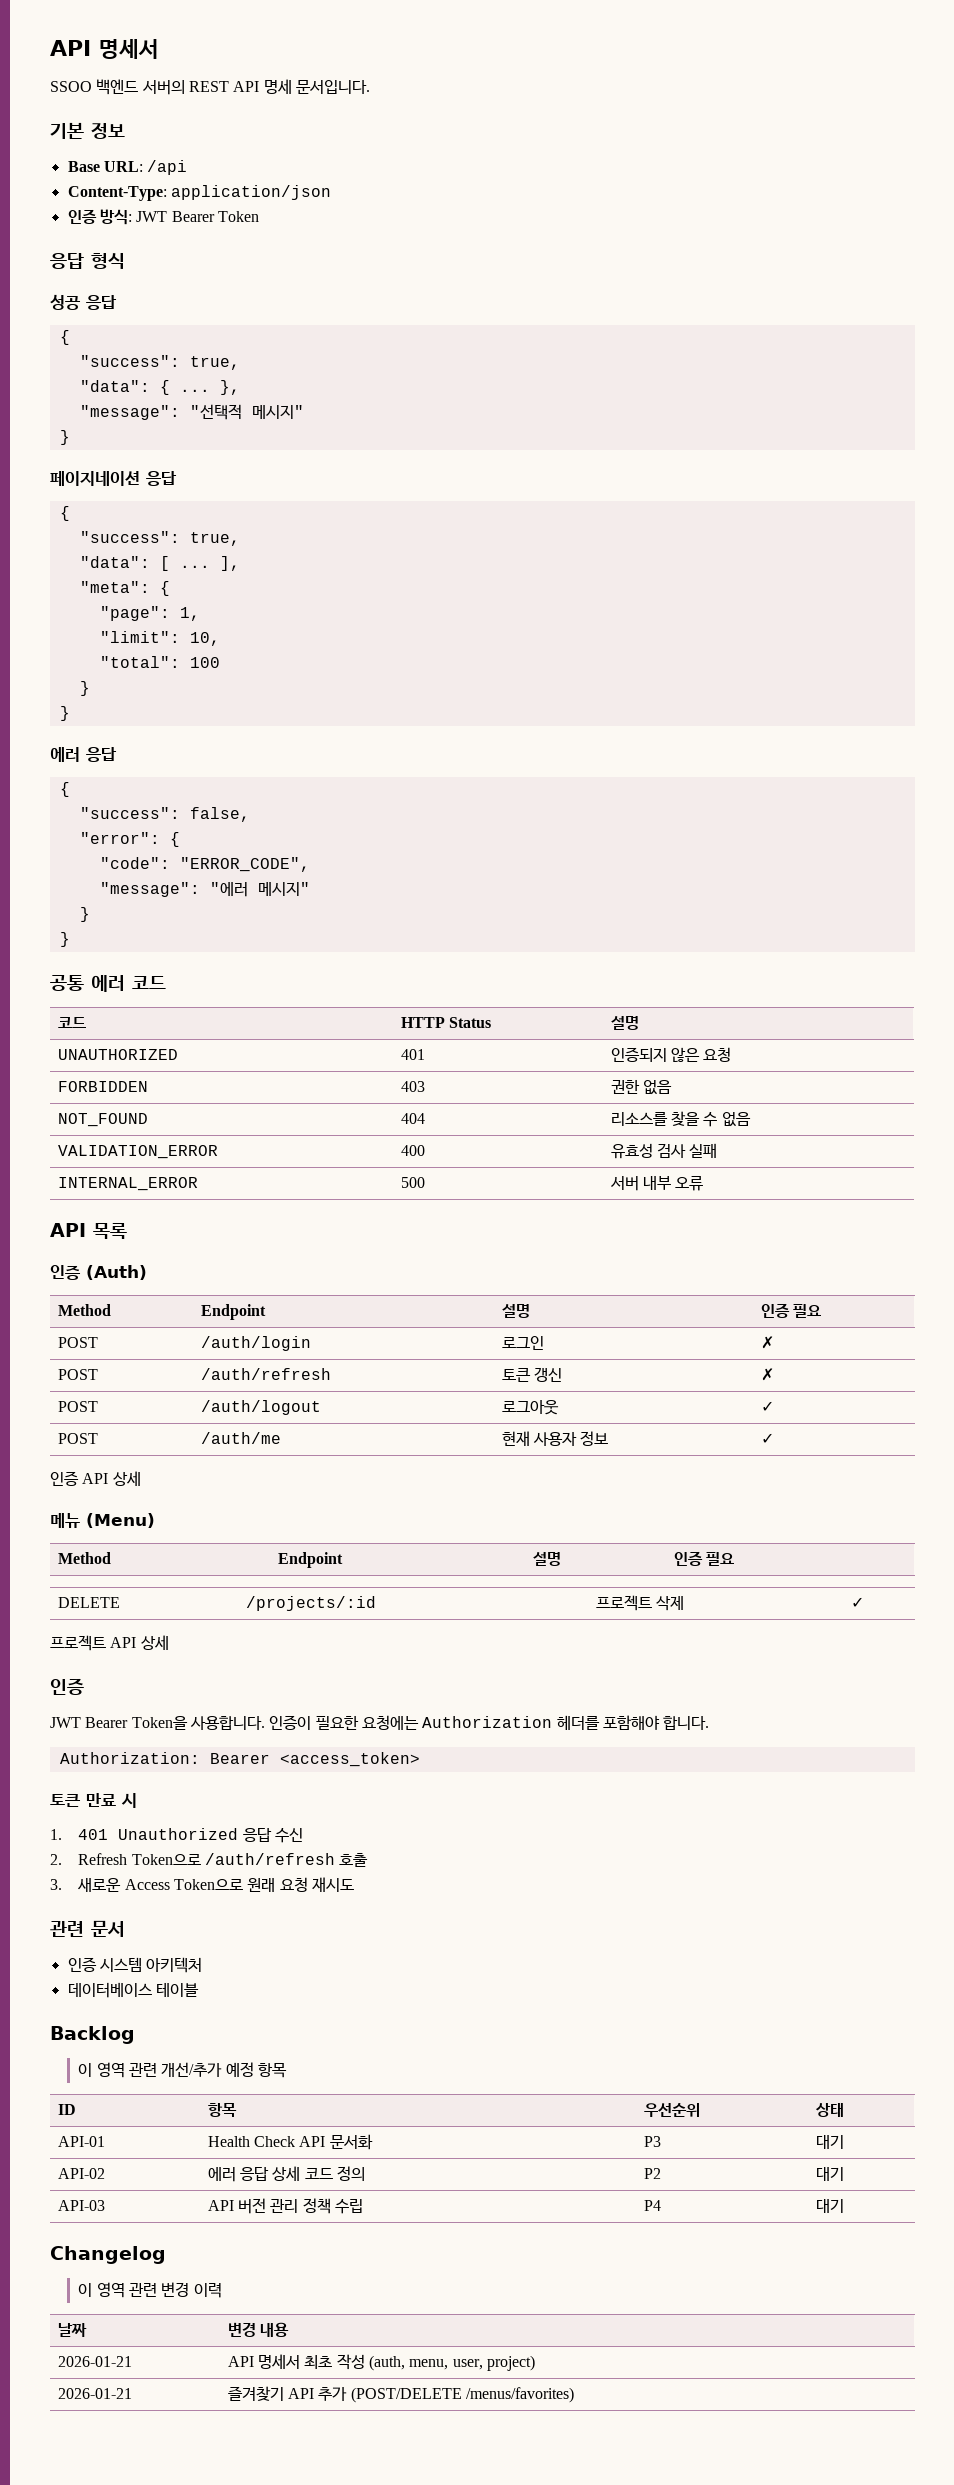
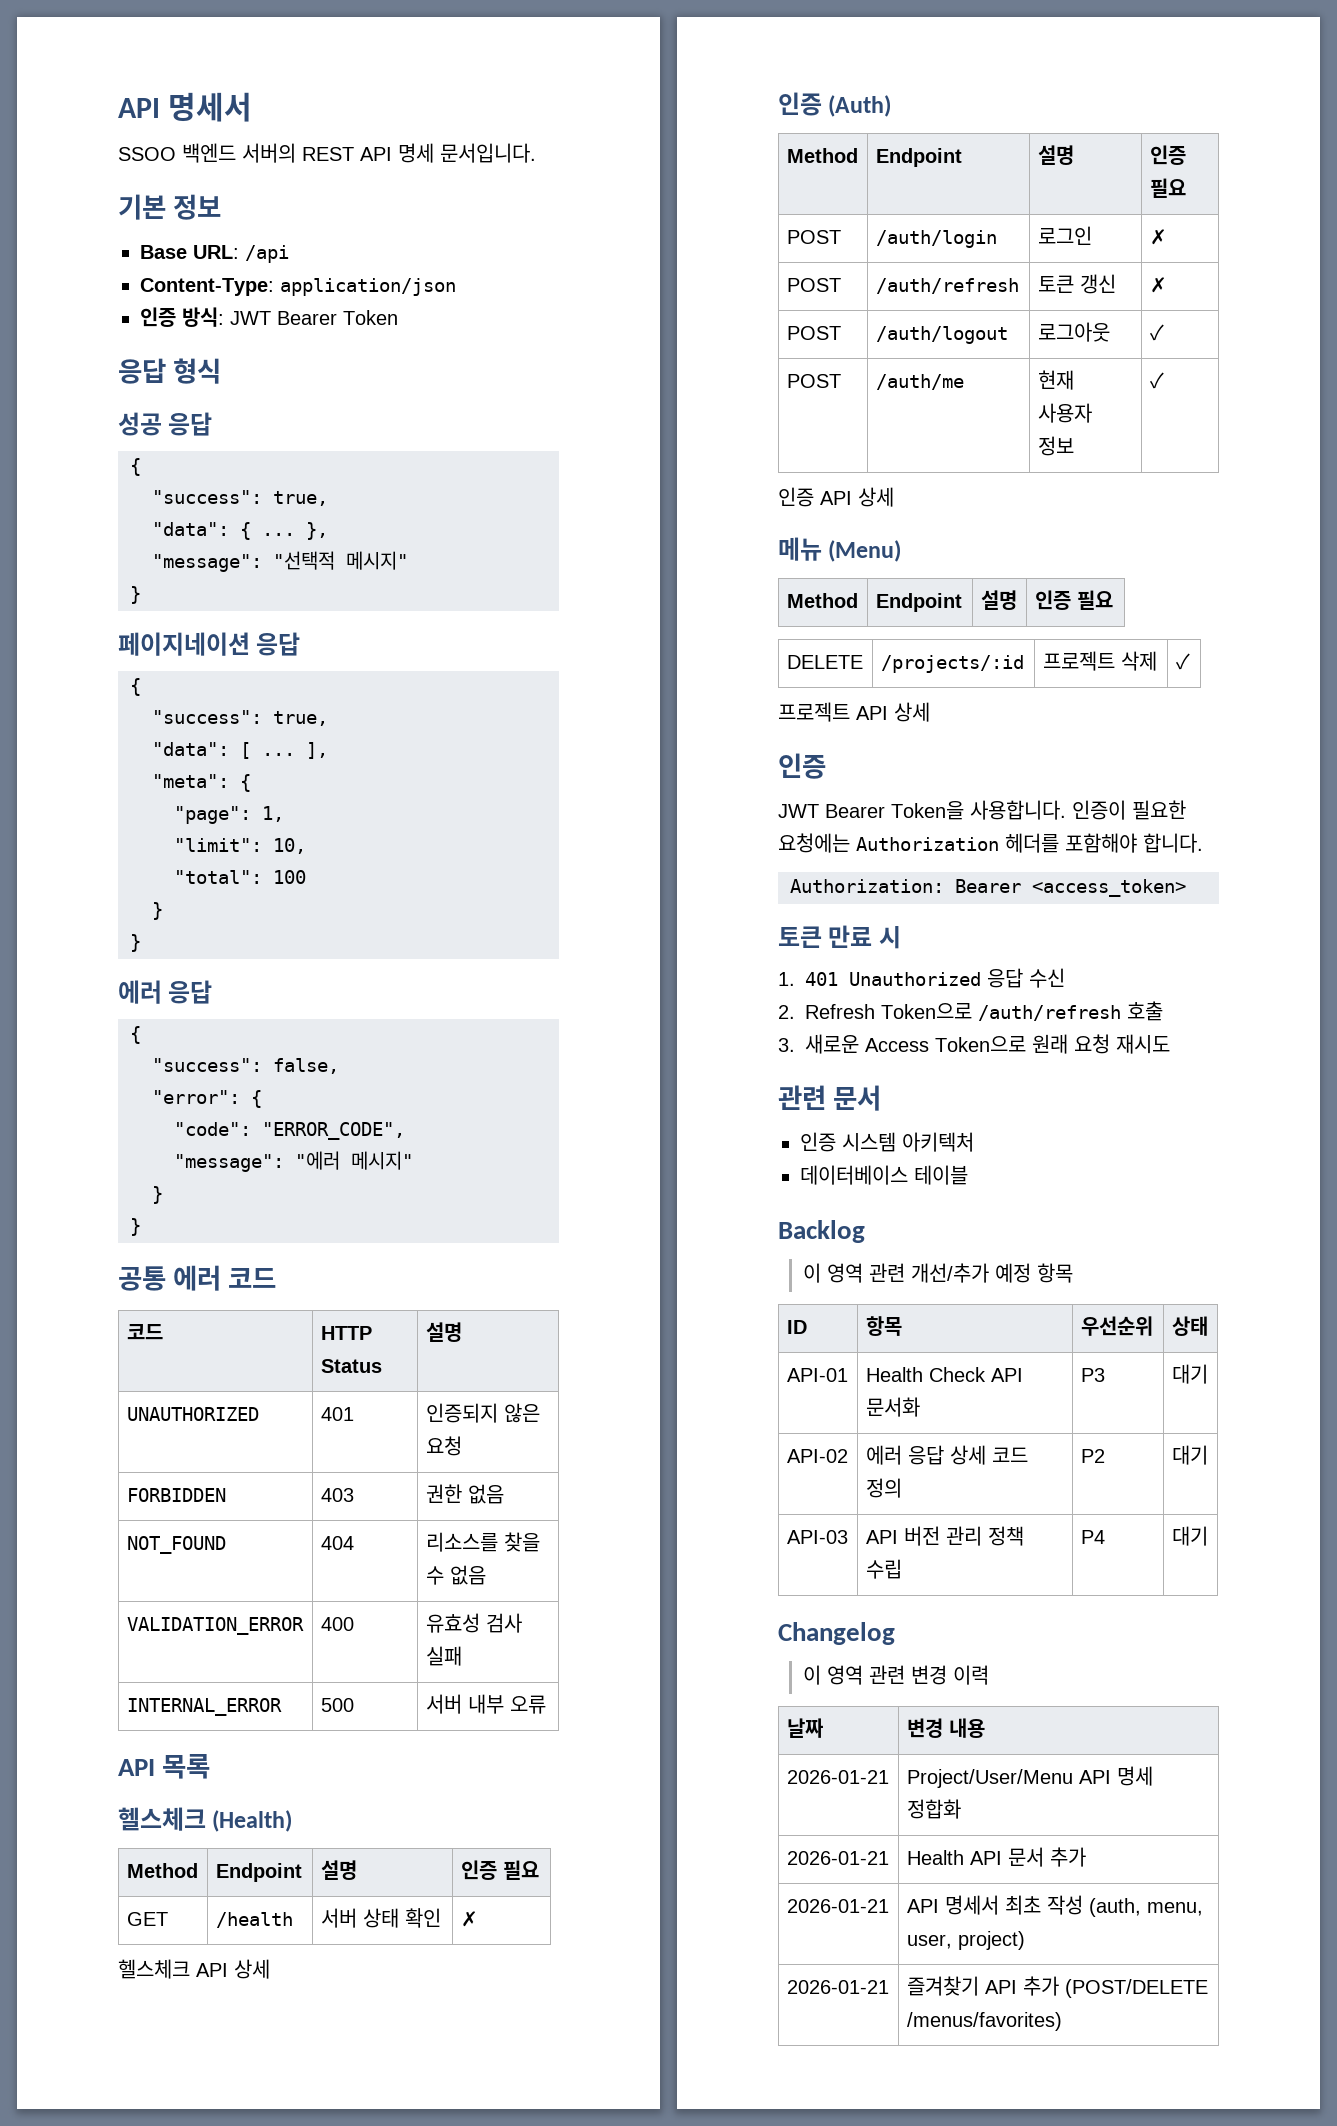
+ 헬스체크 (Health)
+ Method | Endpoint | 설명 | 인증 필요
+ GET | /health | 서버 상태 확인 | ✗
+ 헬스체크 API 상세
+ 2026-01-21 | Project/User/Menu API 명세 정합화
+ 2026-01-21 | Health API 문서 추가

